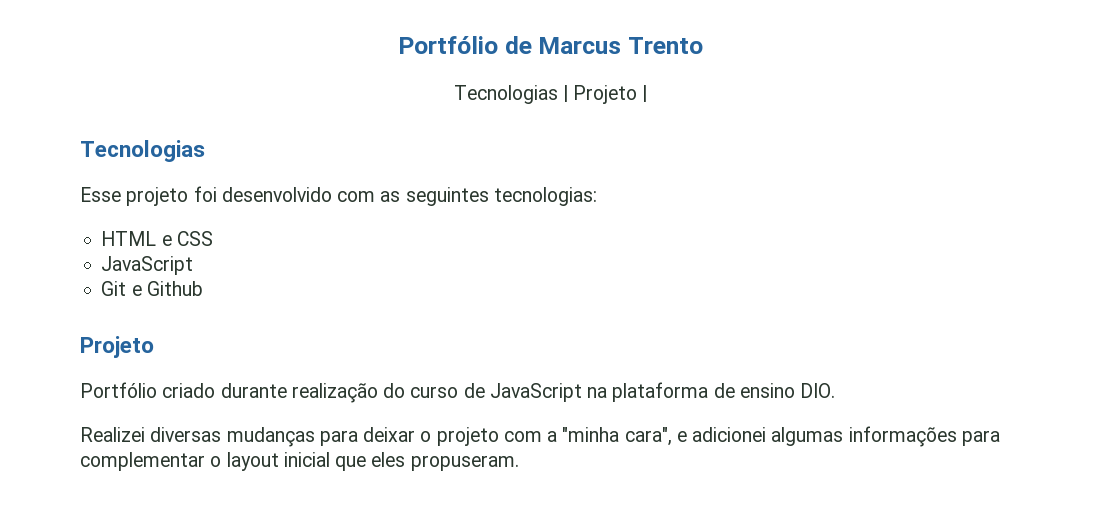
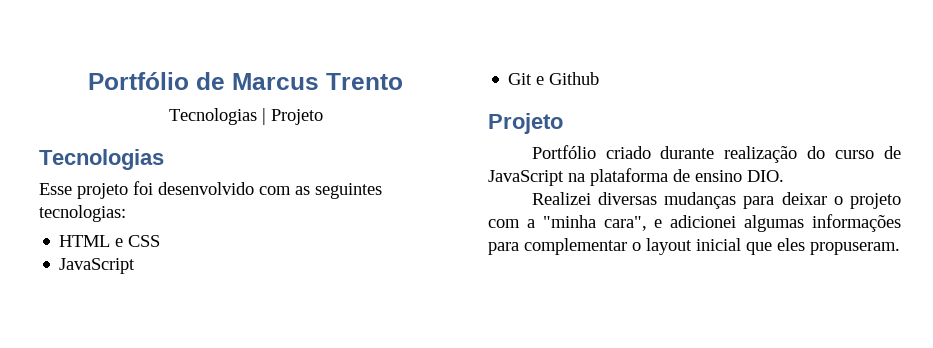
- Tecnologias | Projeto |
+ Tecnologias | Projeto

